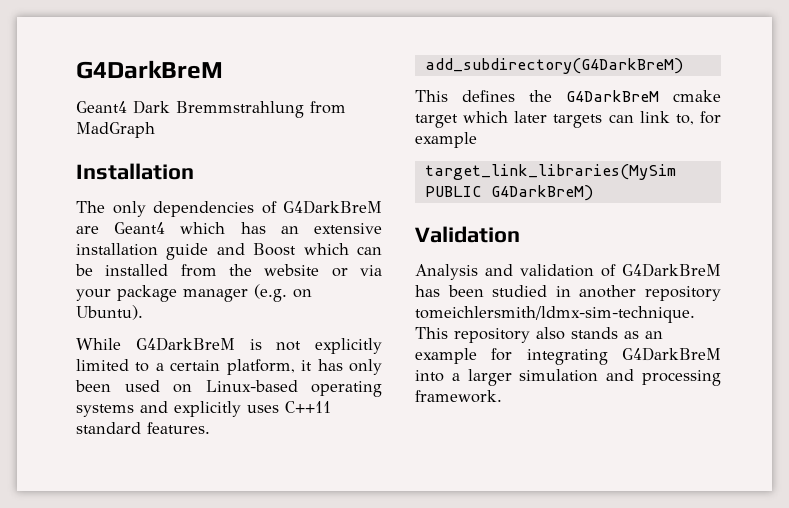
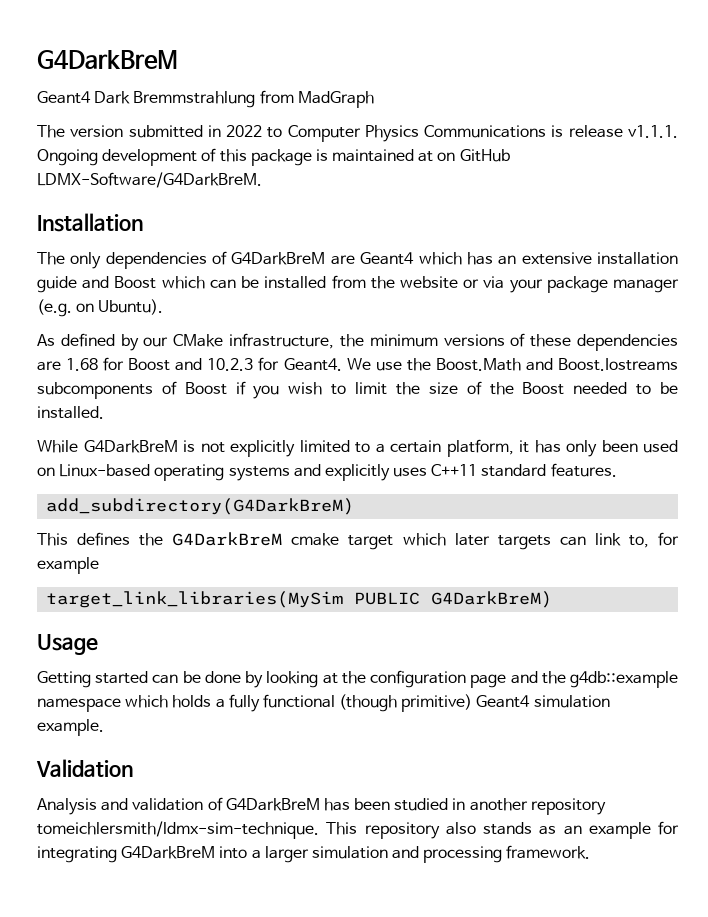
+ The version submitted in 2022 to Computer Physics Communications is release v1.1.1. Ongoing development of this package is maintained at on GitHub LDMX-Software/G4DarkBreM.
+ As defined by our CMake infrastructure, the minimum versions of these dependencies are 1.68 for Boost and 10.2.3 for Geant4. We use the Boost.Math and Boost.Iostreams subcomponents of Boost if you wish to limit the size of the Boost needed to be installed.
+ Usage
+ Getting started can be done by looking at the configuration page and the g4db::example namespace which holds a fully functional (though primitive) Geant4 simulation example.

